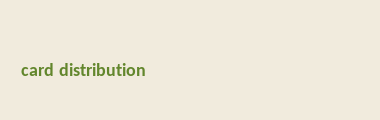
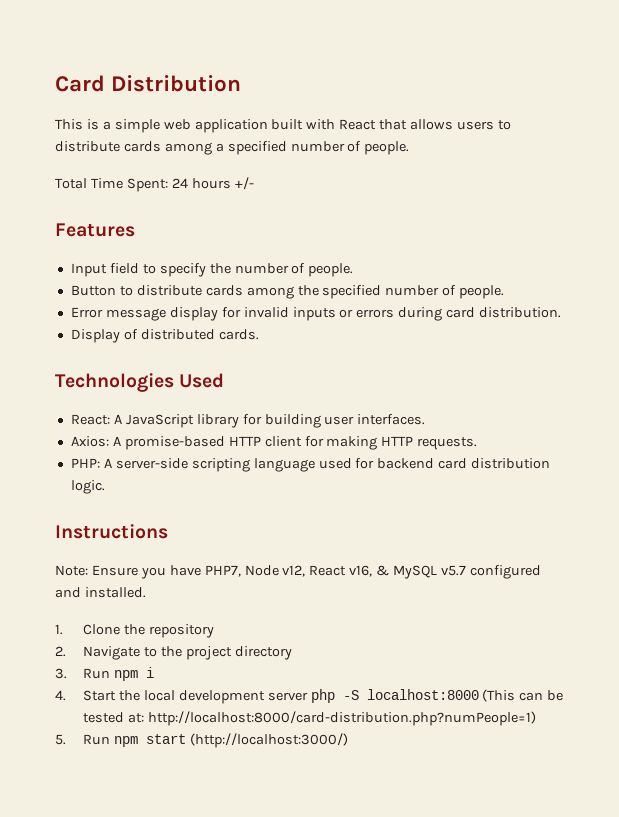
- card distribution
+ Card Distribution
+ This is a simple web application built with React that allows users to distribute cards among a specified number of people.
+ Total Time Spent: 24 hours +/-
+ Features
+ Input field to specify the number of people.
+ Button to distribute cards among the specified number of people.
+ Error message display for invalid inputs or errors during card distribution.
+ Display of distributed cards.
+ Technologies Used
+ React: A JavaScript library for building user interfaces.
+ Axios: A promise-based HTTP client for making HTTP requests.
+ PHP: A server-side scripting language used for backend card distribution logic.
+ Instructions
+ Note: Ensure you have PHP7, Node v12, React v16, & MySQL v5.7 configured and installed.
+ 1. Clone the repository
+ 2. Navigate to the project directory
+ 3. Run npm i
+ 4. Start the local development server php -S localhost:8000 (This can be tested at: http://localhost:8000/card-distribution.php?numPeople=1)
+ 5. Run npm start (http://localhost:3000/)

